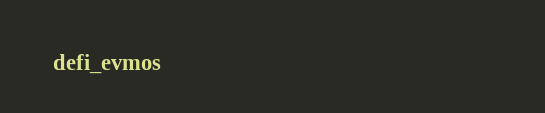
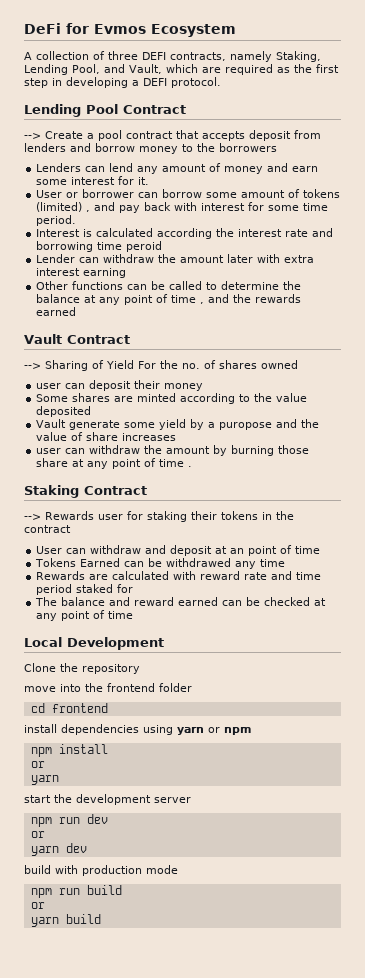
- defi_evmos
+ DeFi for Evmos Ecosystem
+ A collection of three DEFI contracts, namely Staking, Lending Pool, and Vault, which are required as the first step in developing a DEFI protocol.
+ Lending Pool Contract
+ --> Create a pool contract that accepts deposit from lenders and borrow money to the borrowers
+ Lenders can lend any amount of money and earn some interest for it.
+ User or borrower can borrow some amount of tokens (limited) , and pay back with interest for some time period.
+ Interest is calculated according the interest rate and borrowing time peroid
+ Lender can withdraw the amount later with extra interest earning
+ Other functions can be called to determine the balance at any point of time , and the rewards earned
+ Vault Contract
+ --> Sharing of Yield For the no. of shares owned
+ user can deposit their money
+ Some shares are minted according to the value deposited
+ Vault generate some yield by a puropose and the value of share increases
+ user can withdraw the amount by burning those share at any point of time .
+ Staking Contract
+ --> Rewards user for staking their tokens in the contract
+ User can withdraw and deposit at an point of time
+ Tokens Earned can be withdrawed any time
+ Rewards are calculated with reward rate and time period staked for
+ The balance and reward earned can be checked at any point of time
+ Local Development
+ Clone the repository
+ move into the frontend folder
+ cd frontend
+ install dependencies using yarn or npm
+ npm install
+ or
+ yarn
+ start the development server
+ npm run dev
+ or
+ yarn dev
+ build with production mode
+ npm run build
+ or
+ yarn build

